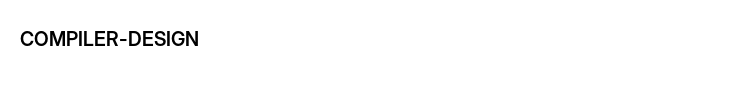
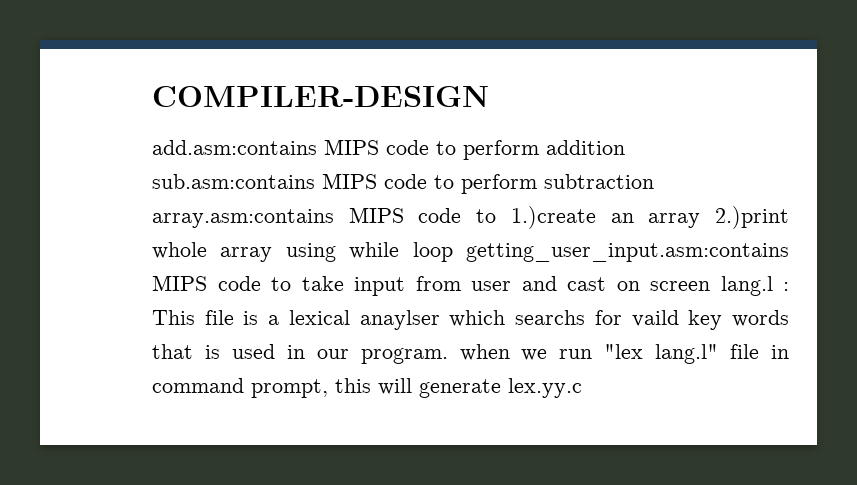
+ add.asm:contains MIPS code to perform addition sub.asm:contains MIPS code to perform subtraction array.asm:contains MIPS code to 1.)create an array 2.)print whole array using while loop getting_user_input.asm:contains MIPS code to take input from user and cast on screen lang.l : This file is a lexical anaylser which searchs for vaild key words that is used in our program. when we run "lex lang.l" file in command prompt, this will generate lex.yy.c

